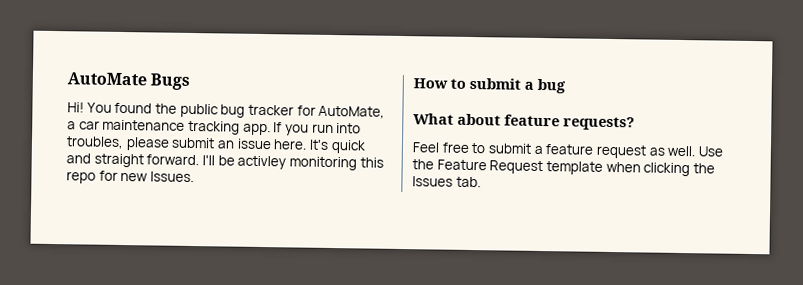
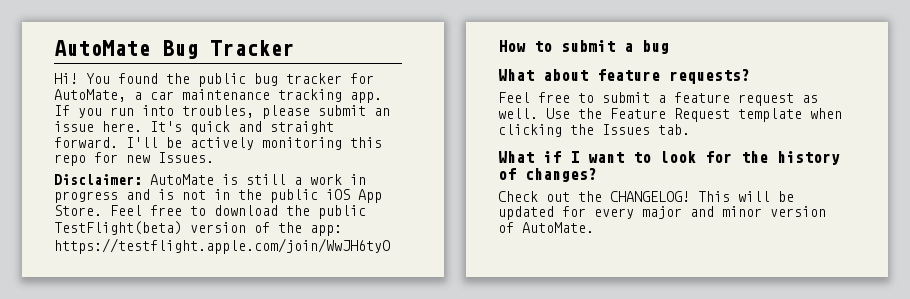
- AutoMate Bugs
+ AutoMate Bug Tracker
- I'll be activley monitoring this repo for new Issues.
+ I'll be actively monitoring this repo for new Issues.
+ Disclaimer: AutoMate is still a work in progress and is not in the public iOS App Store. Feel free to download the public TestFlight(beta) version of the app: https://testflight.apple.com/join/WwJH6tyO
+ What if I want to look for the history of changes?
+ Check out the CHANGELOG! This will be updated for every major and minor version of AutoMate.

